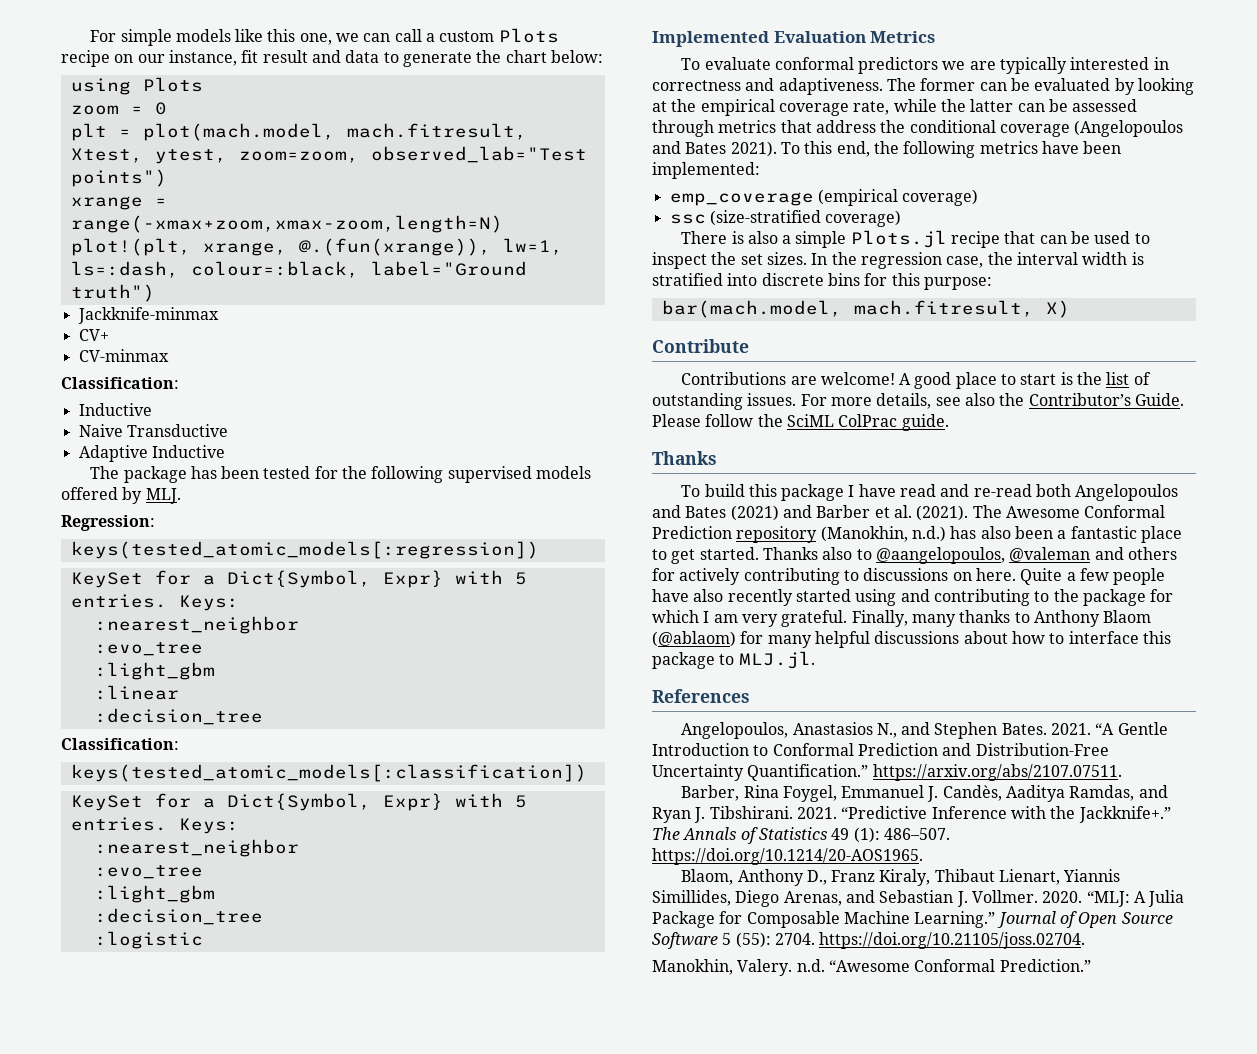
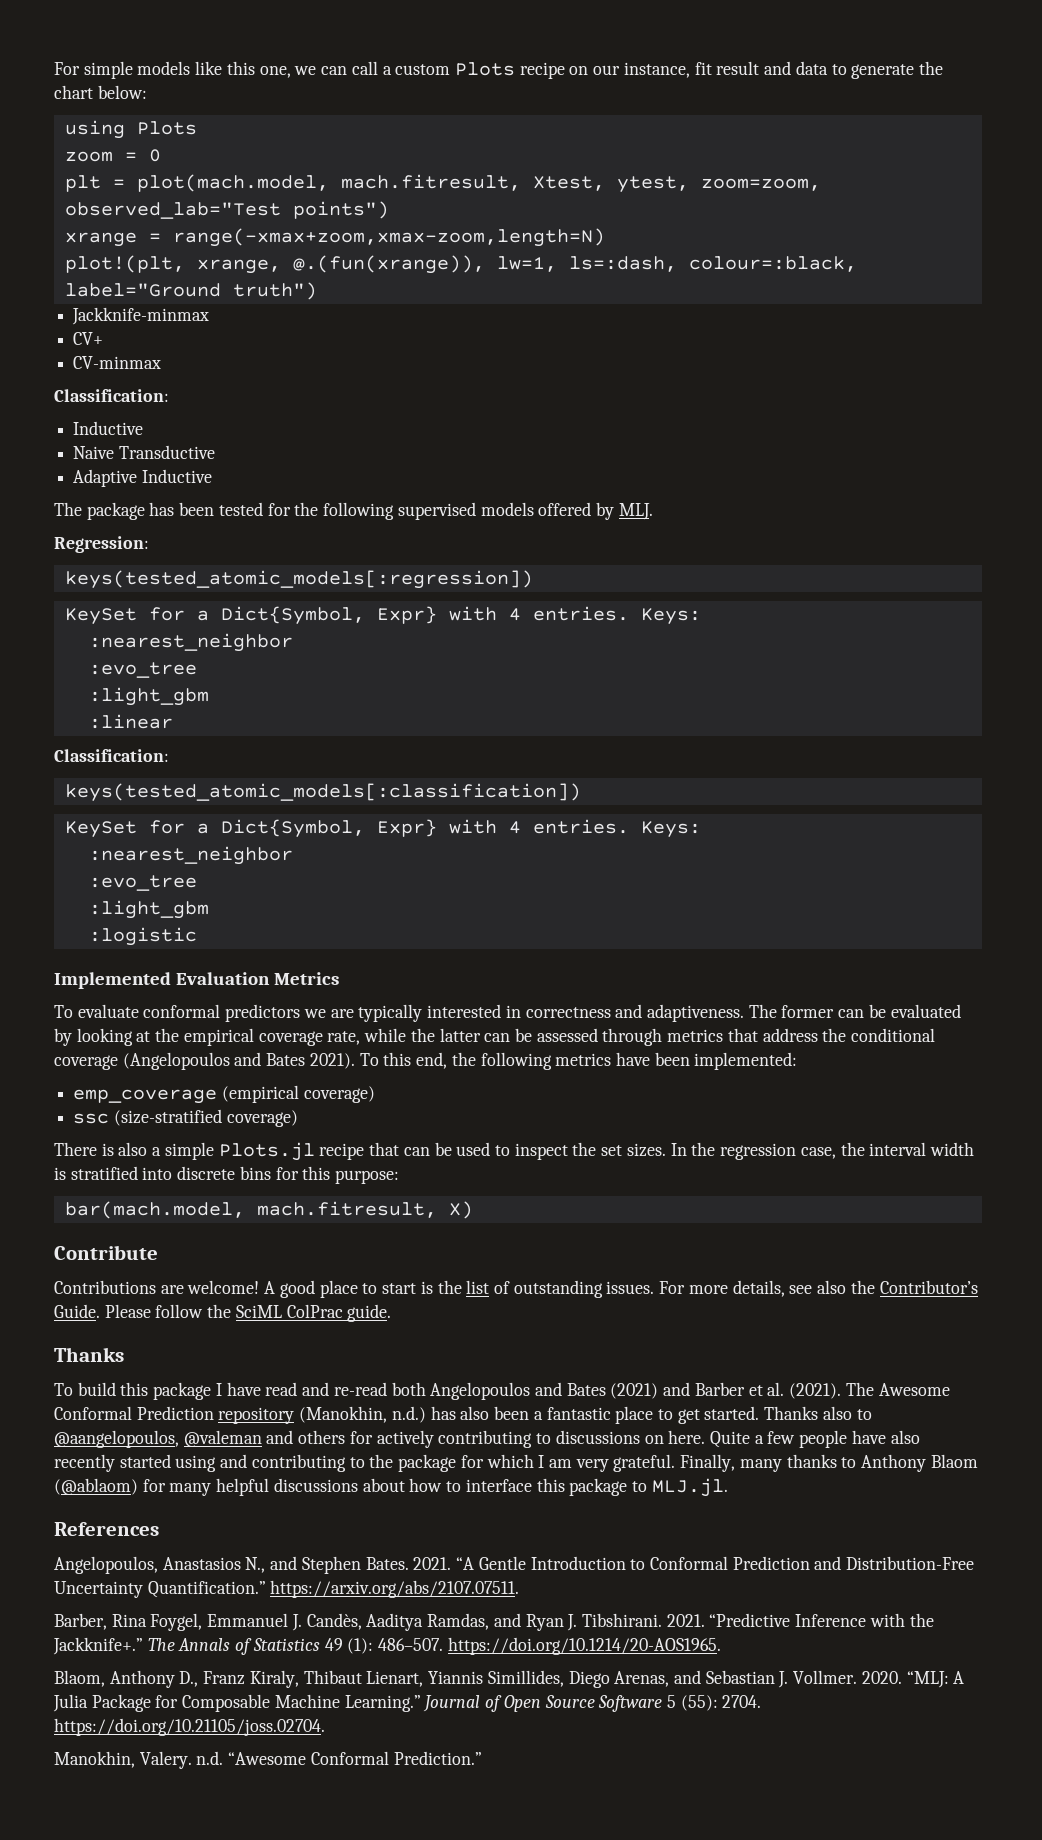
  keys(tested_atomic_models[:regression])
- KeySet for a Dict{Symbol, Expr} with 5 entries.
+ KeySet for a Dict{Symbol, Expr} with 4 entries.
  :linear
- :decision_tree
  keys(tested_atomic_models[:classification])
- KeySet for a Dict{Symbol, Expr} with 5 entries. Keys:
+ KeySet for a Dict{Symbol, Expr} with 4 entries. Keys:
  :nearest_neighbor
  :evo_tree
  :light_gbm
- :decision_tree

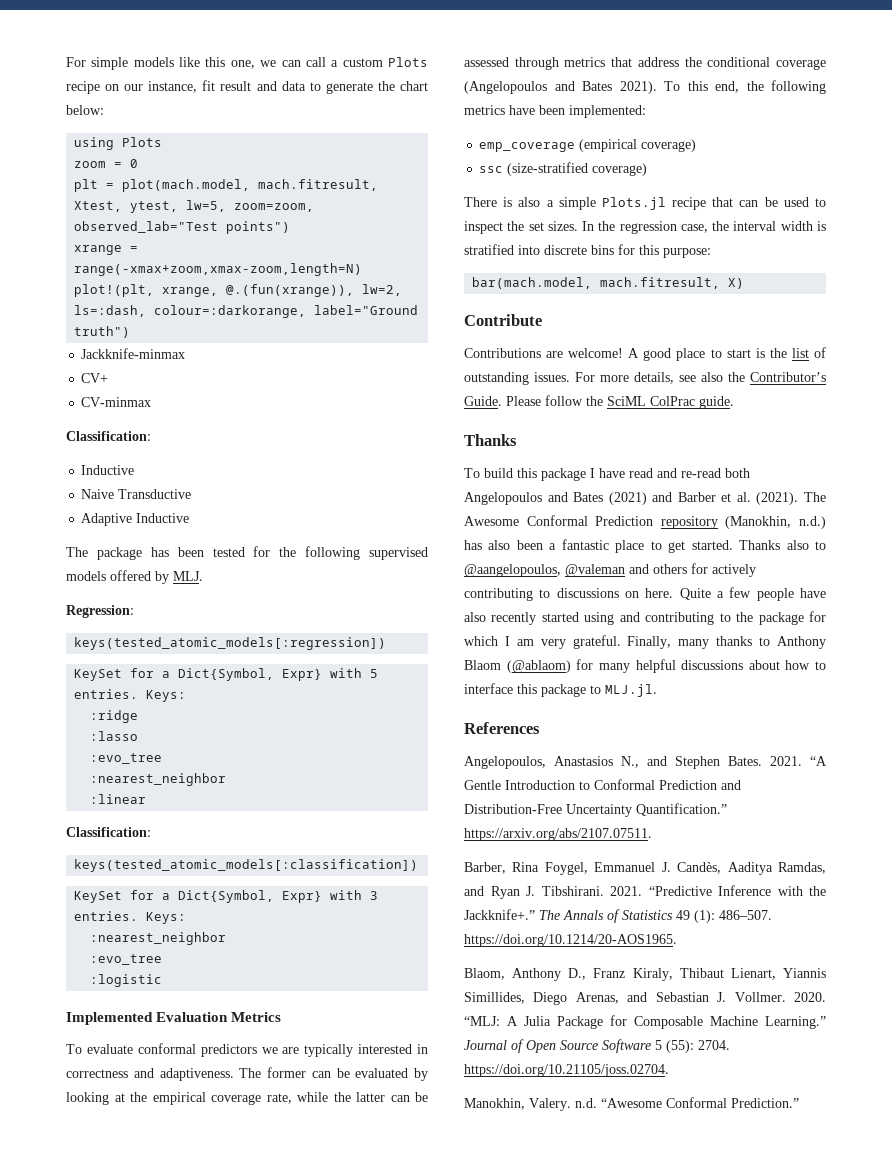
- plt = plot(mach.model, mach.fitresult, Xtest, ytest, zoom=zoom, observed_lab="Test points")
+ plt = plot(mach.model, mach.fitresult, Xtest, ytest, lw=5, zoom=zoom, observed_lab="Test points")
- plot!(plt, xrange, @.(fun(xrange)), lw=1, ls=:dash, colour=:black, label="Ground truth")
+ plot!(plt, xrange, @.(fun(xrange)), lw=2, ls=:dash, colour=:darkorange, label="Ground truth")
  keys(tested_atomic_models[:regression])
- KeySet for a Dict{Symbol, Expr} with 4 entries. Keys:
+ KeySet for a Dict{Symbol, Expr} with 5 entries. Keys:
+ :ridge
+ :lasso
+ :evo_tree
  :nearest_neighbor
- :evo_tree
- :light_gbm
  keys(tested_atomic_models[:classification])
- KeySet for a Dict{Symbol, Expr} with 4 entries. Keys:
+ KeySet for a Dict{Symbol, Expr} with 3 entries. Keys:
  :nearest_neighbor
  :evo_tree
- :light_gbm

